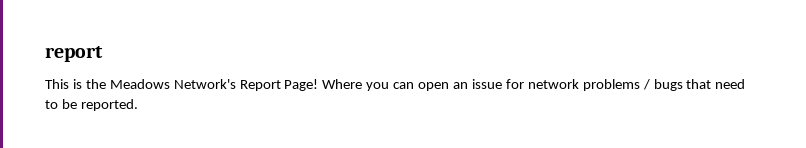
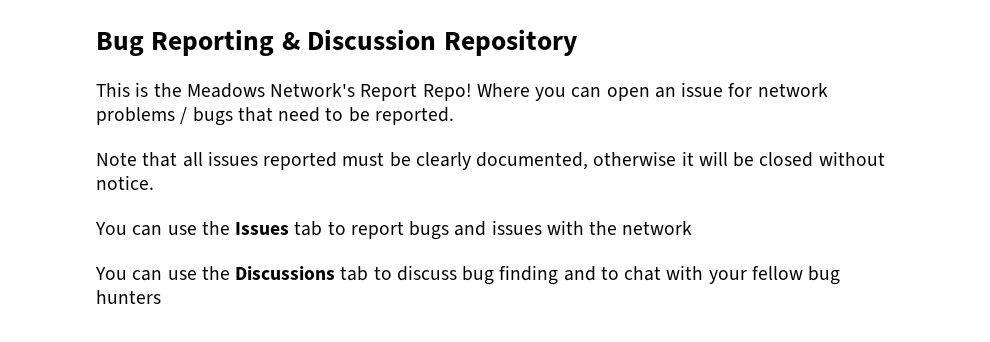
- report
+ Bug Reporting & Discussion Repository
- This is the Meadows Network's Report Page!
+ This is the Meadows Network's Report Repo!
+ Note that all issues reported must be clearly documented, otherwise it will be closed without notice.
+ You can use the Issues tab to report bugs and issues with the network
+ You can use the Discussions tab to discuss bug finding and to chat with your fellow bug hunters

